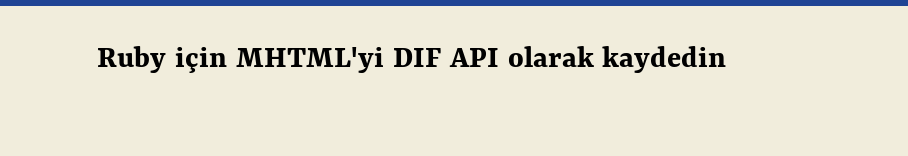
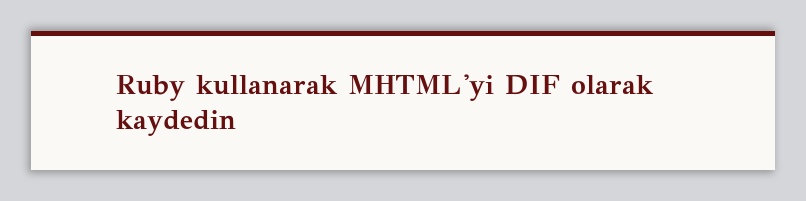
- Ruby için MHTML'yi DIF API olarak kaydedin
+ Ruby kullanarak MHTML'yi DIF olarak kaydedin

